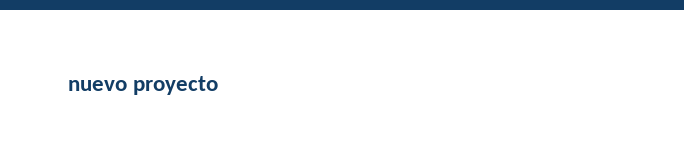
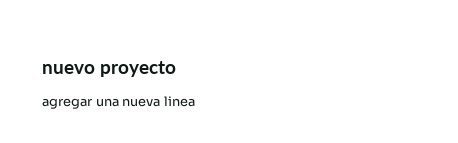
+ agregar una nueva linea

